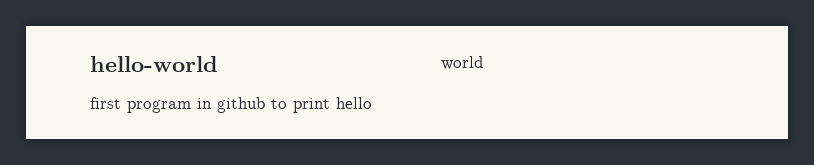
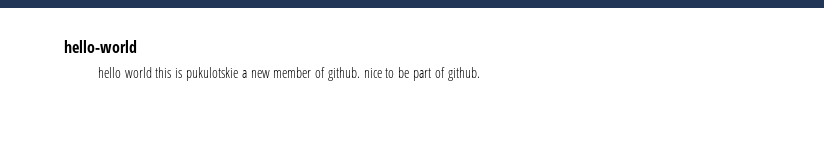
- first program in github to print hello world
+ hello world this is pukulotskie a new member of github. nice to be part of github.

